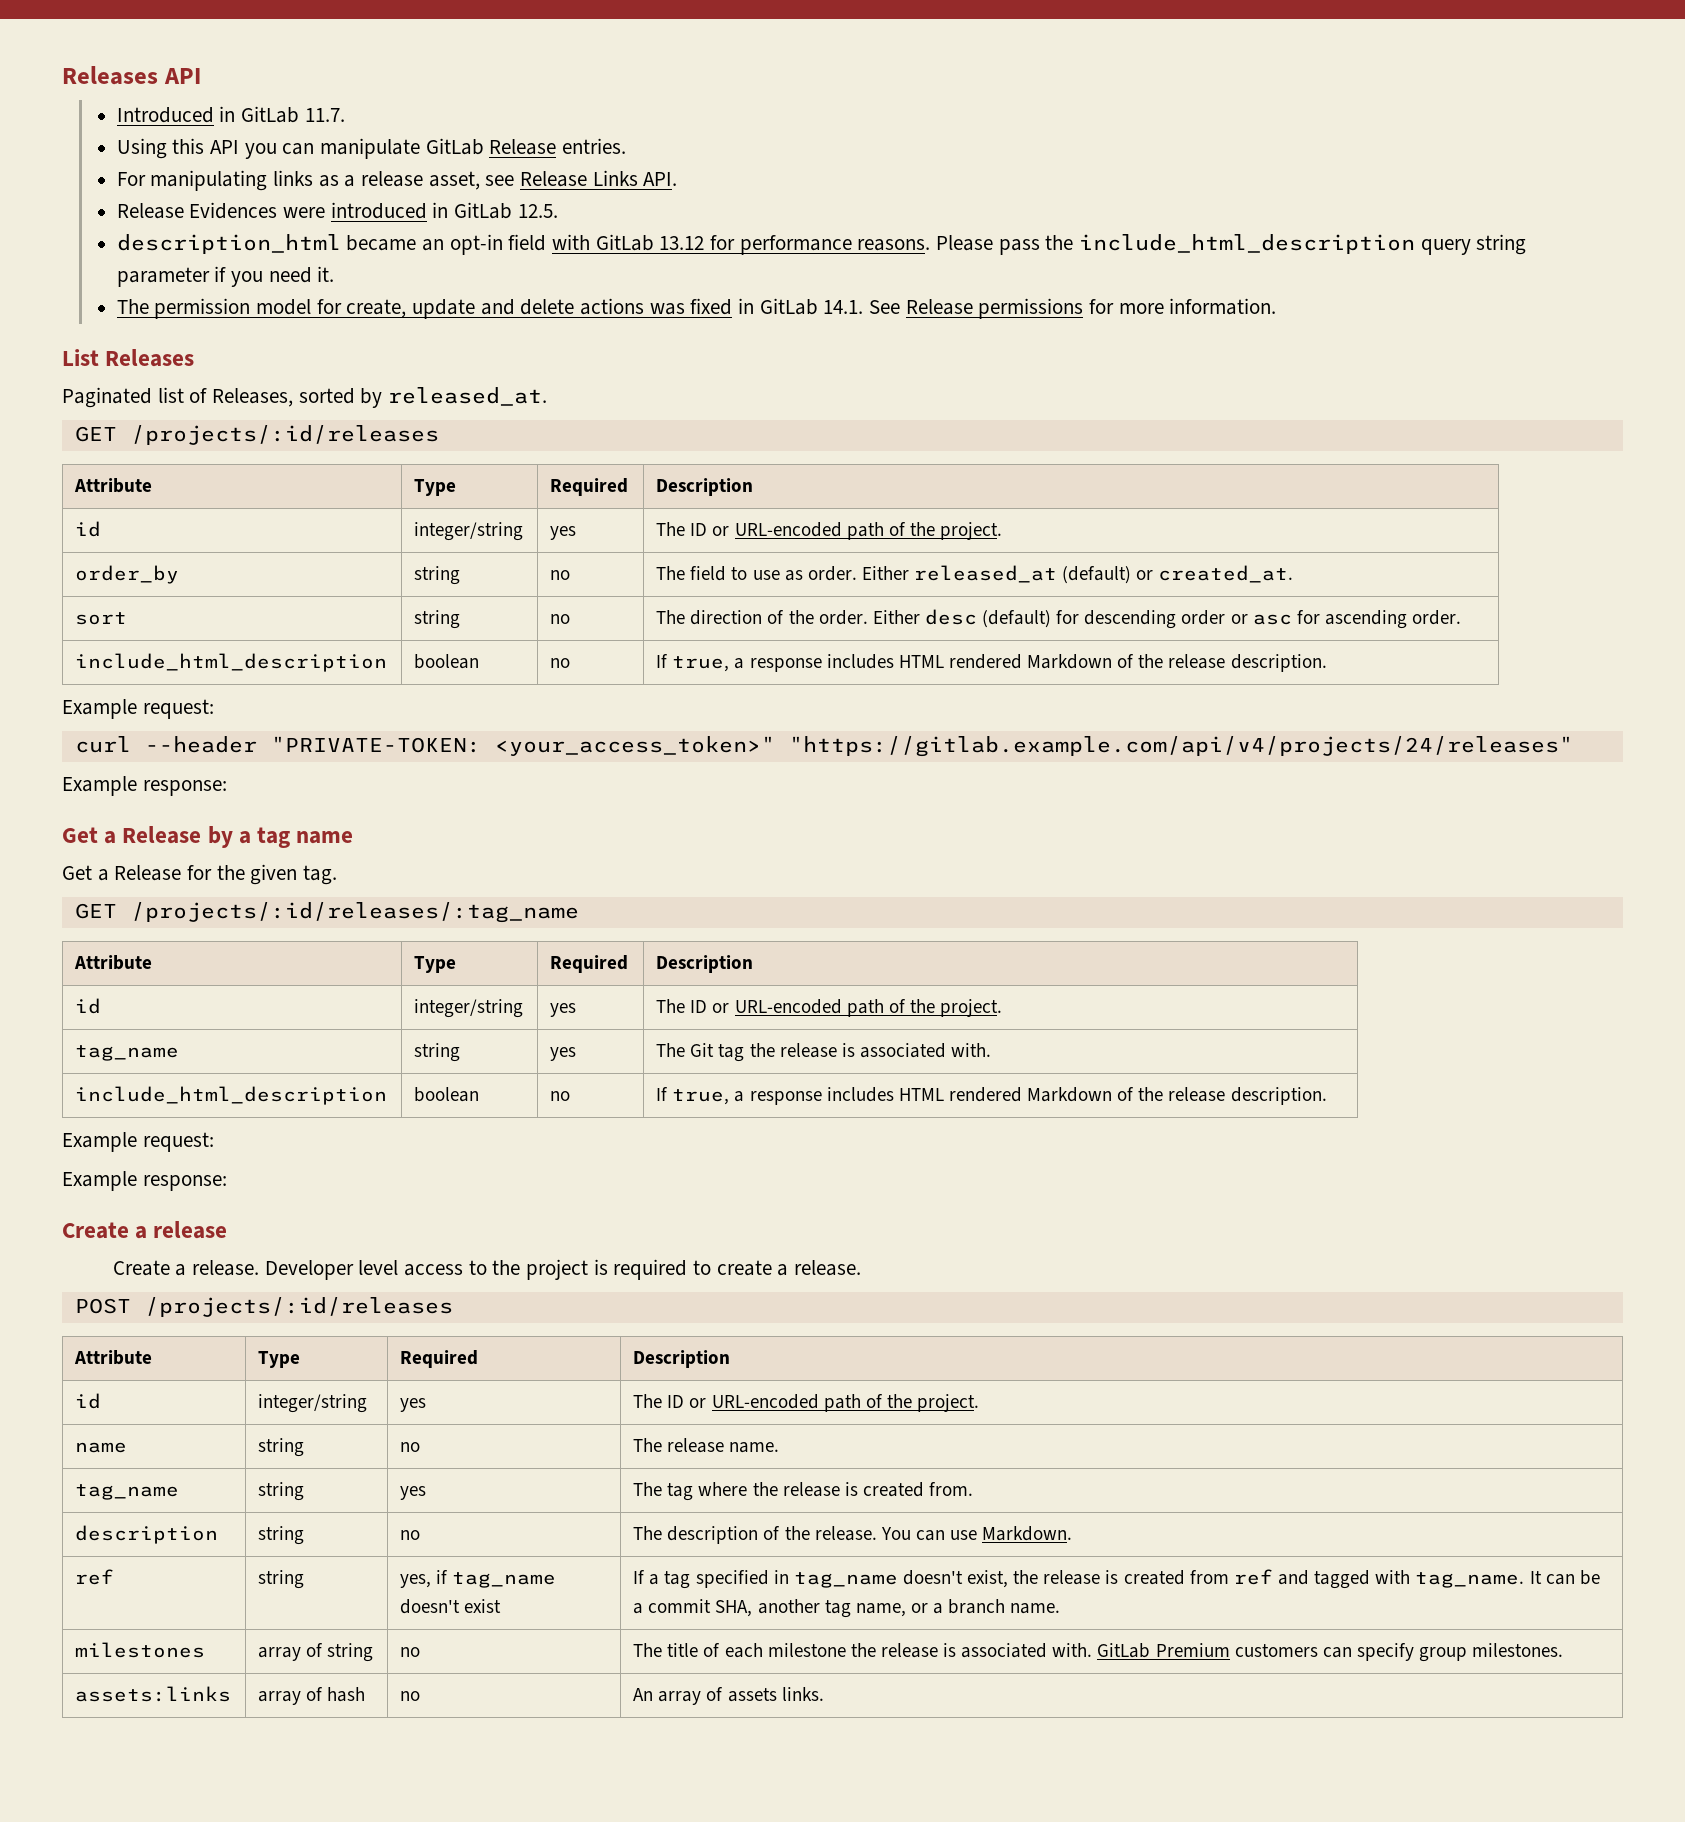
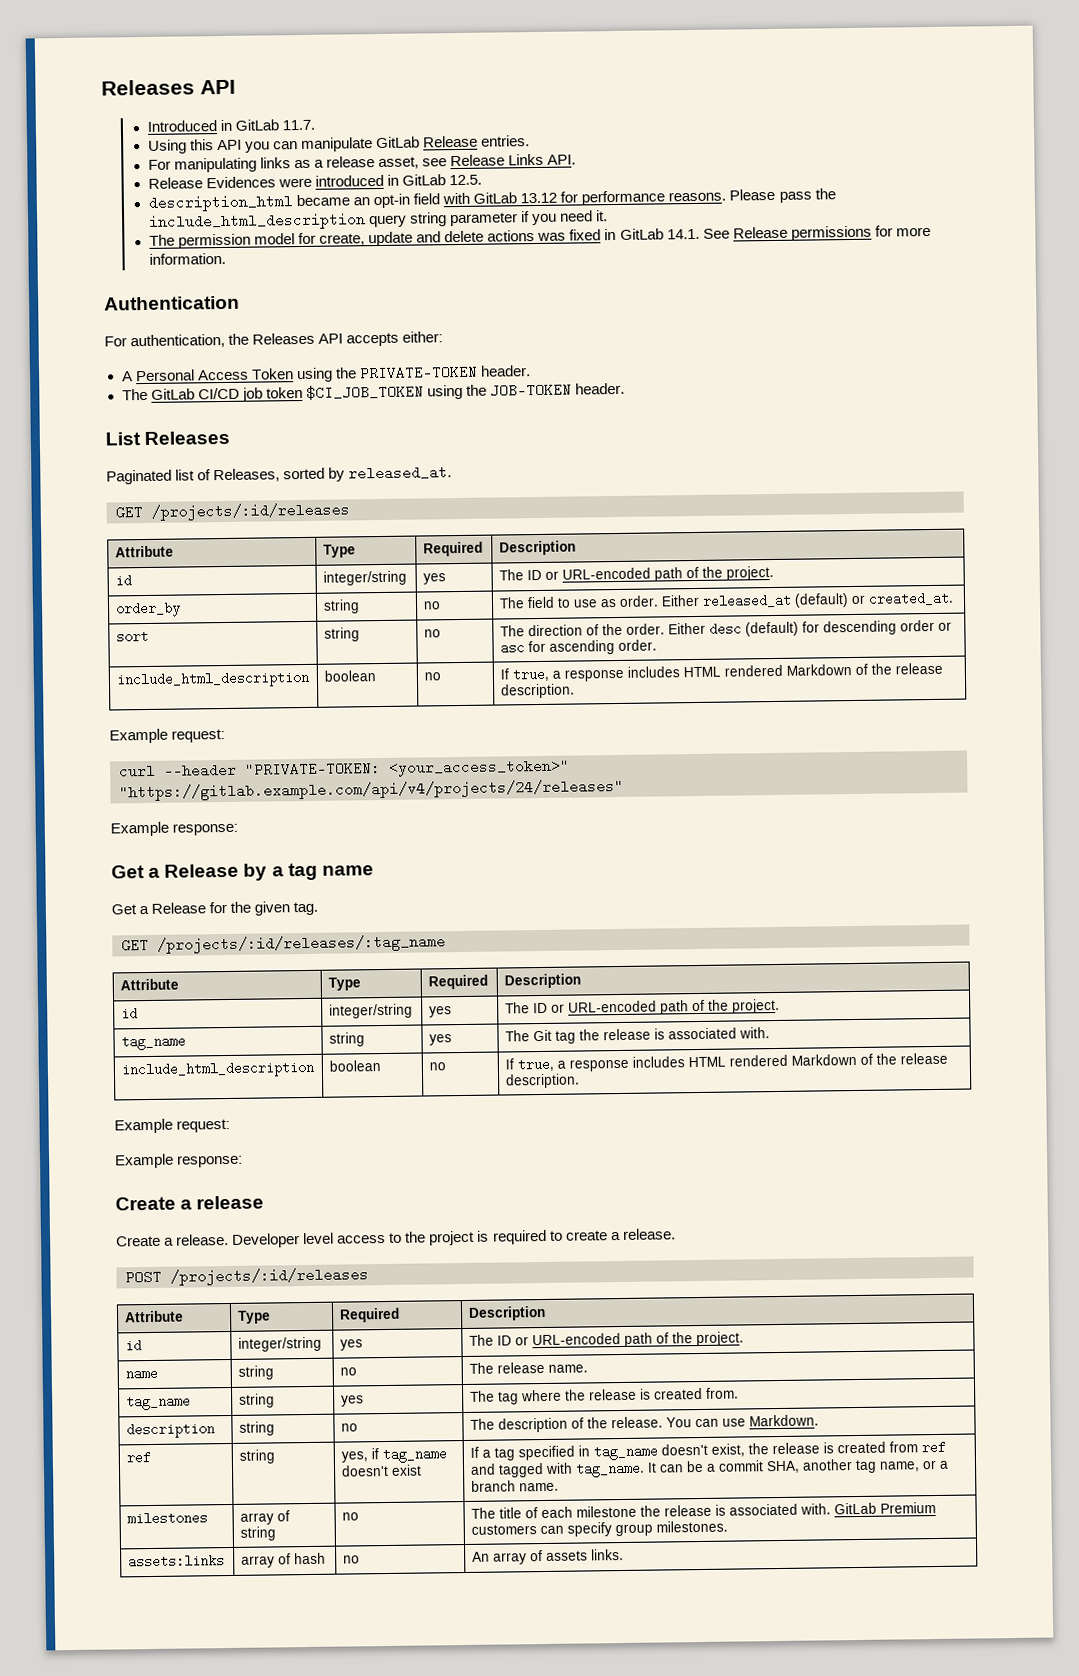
+ Authentication
+ For authentication, the Releases API accepts either:
+ A Personal Access Token using the PRIVATE-TOKEN header.
+ The GitLab CI/CD job token $CI_JOB_TOKEN using the JOB-TOKEN header.

